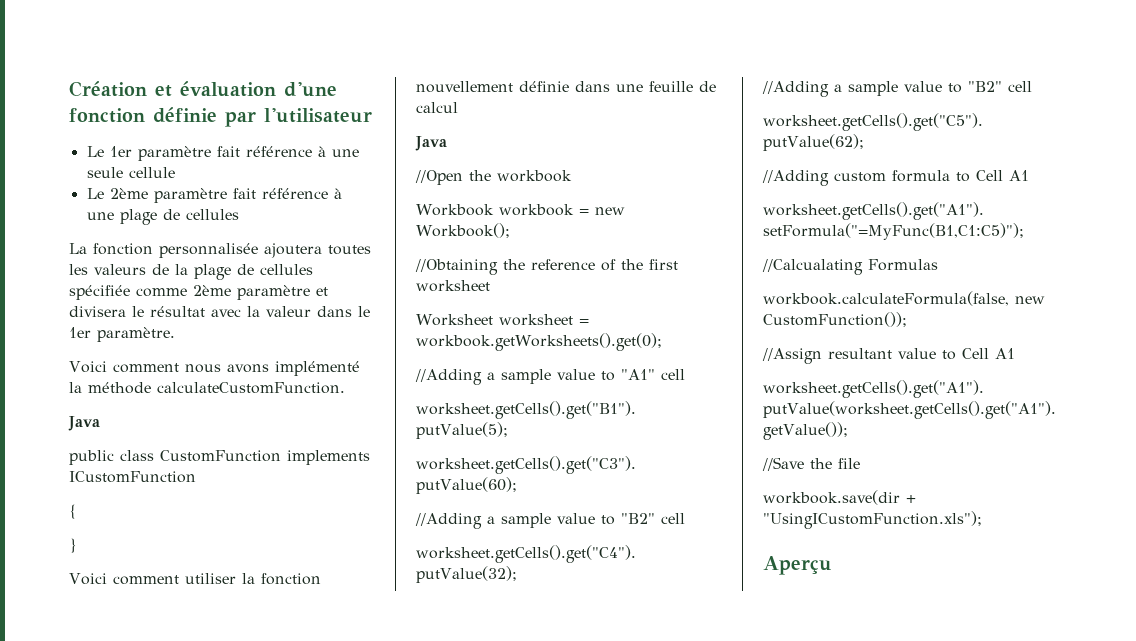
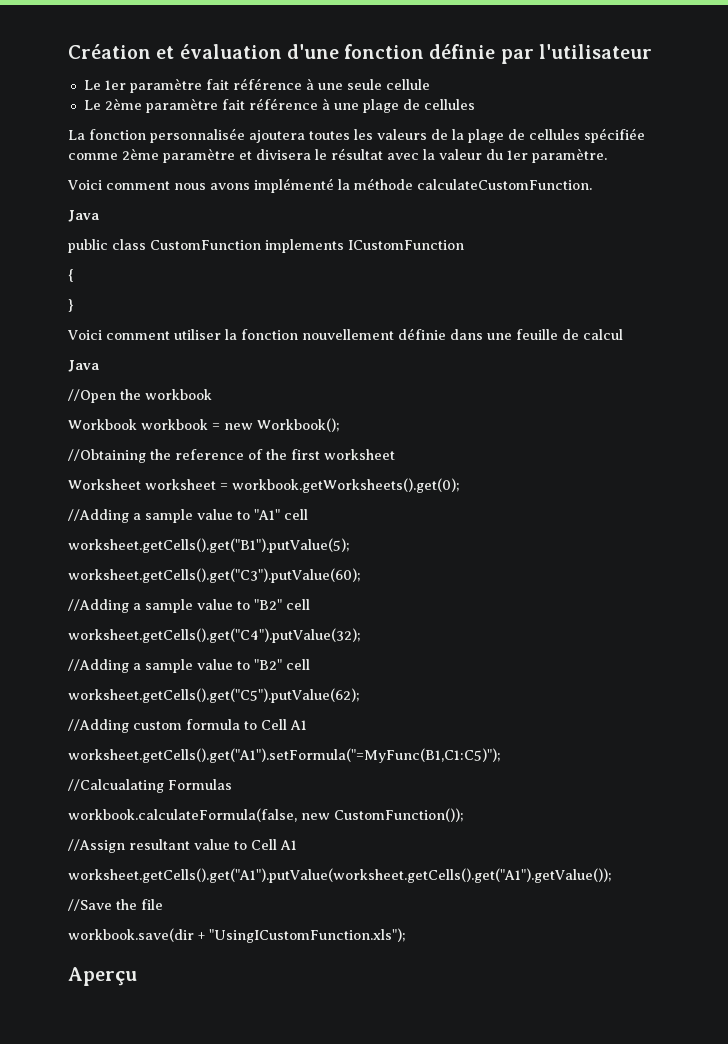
- La fonction personnalisée ajoutera toutes les valeurs de la plage de cellules spécifiée comme 2ème paramètre et divisera le résultat avec la valeur dans le 1er paramètre.
+ La fonction personnalisée ajoutera toutes les valeurs de la plage de cellules spécifiée comme 2ème paramètre et divisera le résultat avec la valeur du 1er paramètre.

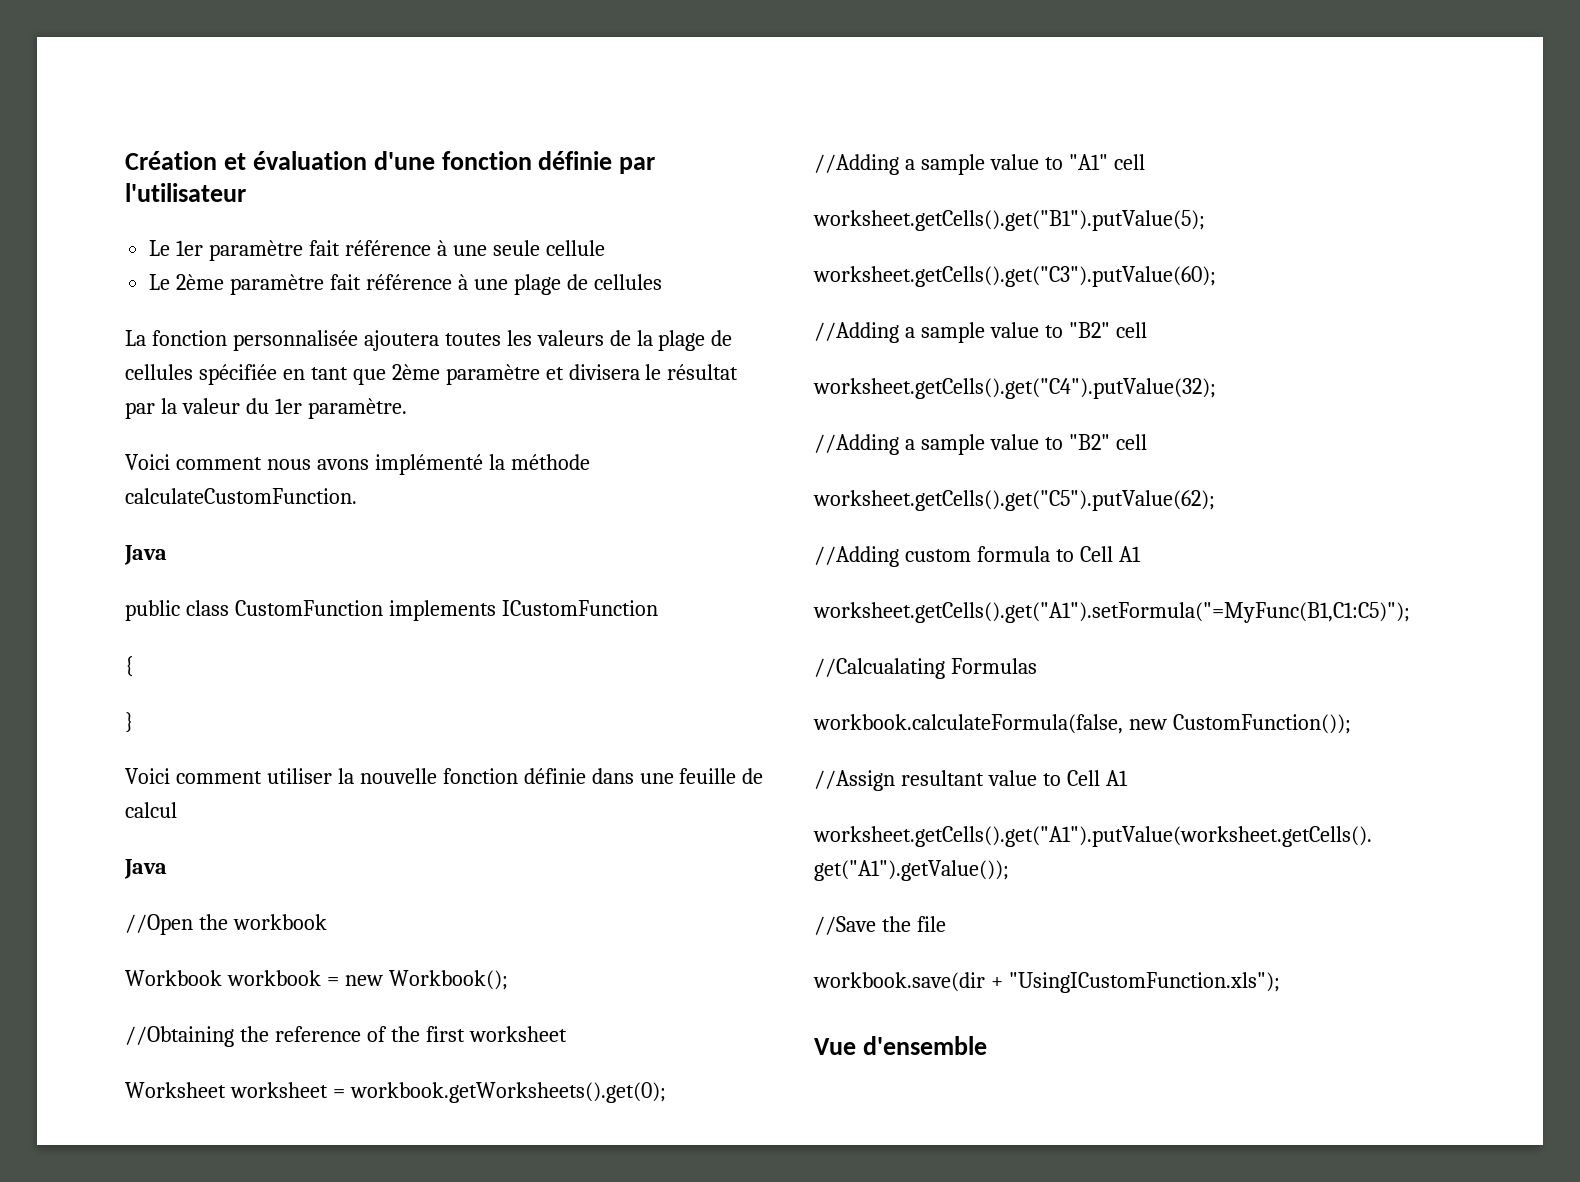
- La fonction personnalisée ajoutera toutes les valeurs de la plage de cellules spécifiée comme 2ème paramètre et divisera le résultat avec la valeur du 1er paramètre.
+ La fonction personnalisée ajoutera toutes les valeurs de la plage de cellules spécifiée en tant que 2ème paramètre et divisera le résultat par la valeur du 1er paramètre.
- Voici comment utiliser la fonction nouvellement définie dans une feuille de calcul
+ Voici comment utiliser la nouvelle fonction définie dans une feuille de calcul
- Aperçu
+ Vue d'ensemble

